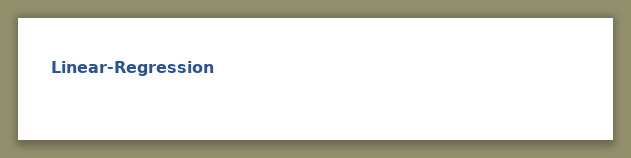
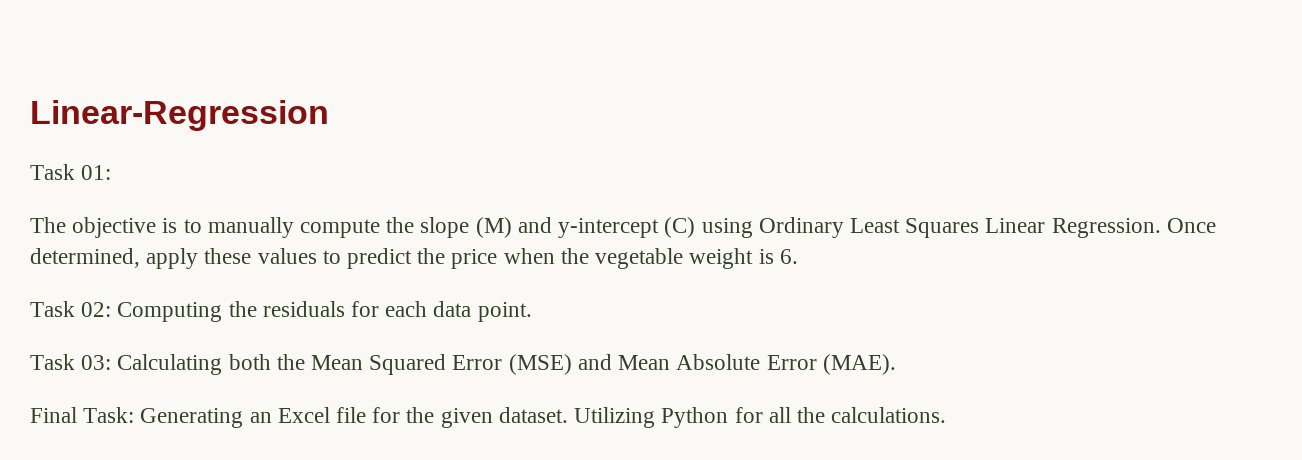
+ Task 01:
+ The objective is to manually compute the slope (M) and y-intercept (C) using Ordinary Least Squares Linear Regression. Once determined, apply these values to predict the price when the vegetable weight is 6.
+ Task 02: Computing the residuals for each data point.
+ Task 03: Calculating both the Mean Squared Error (MSE) and Mean Absolute Error (MAE).
+ Final Task: Generating an Excel file for the given dataset. Utilizing Python for all the calculations.

